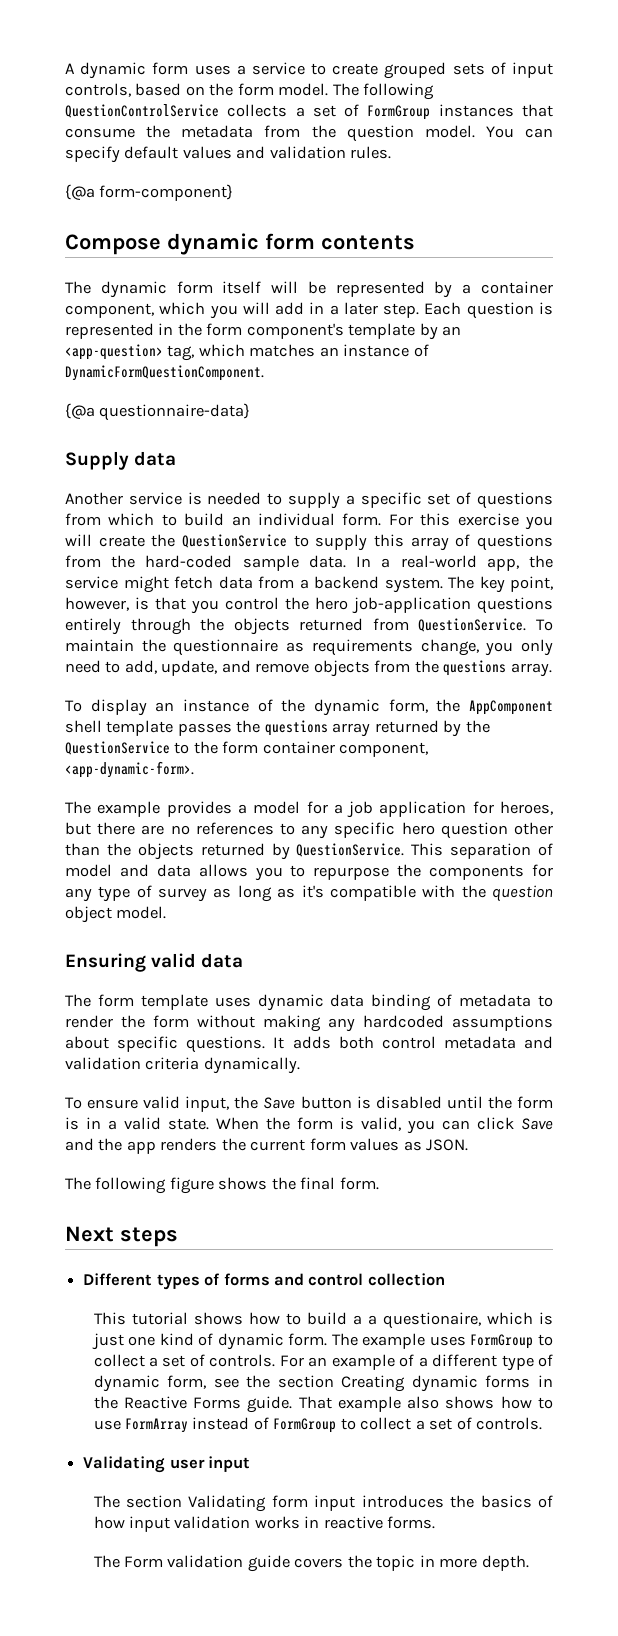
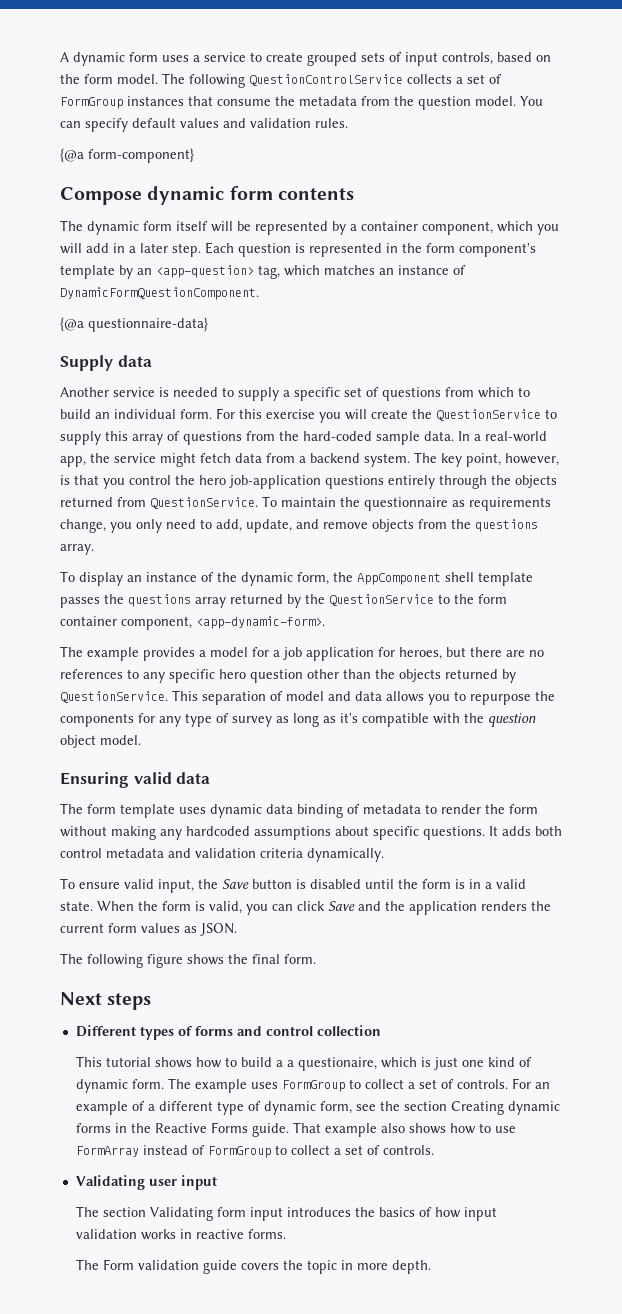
- When the form is valid, you can click Save and the app renders the current form values as JSON.
+ When the form is valid, you can click Save and the application renders the current form values as JSON.

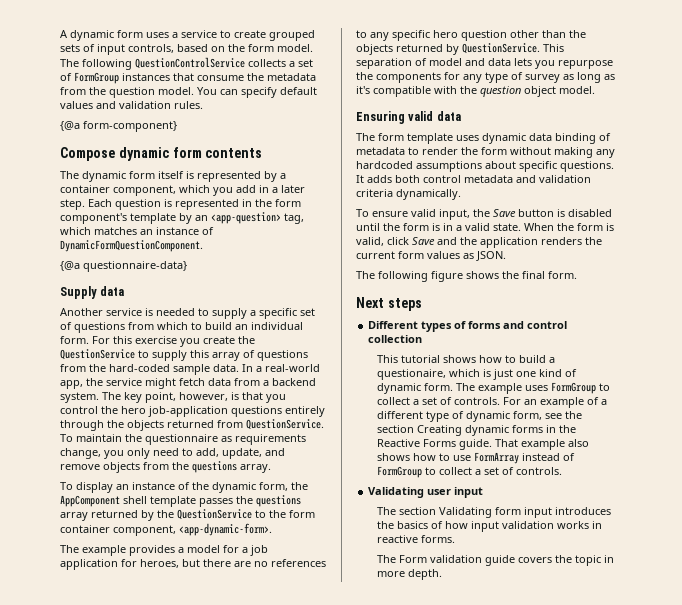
- The dynamic form itself will be represented by a container component, which you will add in a later step.
+ The dynamic form itself is represented by a container component, which you add in a later step.
- For this exercise you will create the QuestionService to supply this array of questions from the hard-coded sample data.
+ For this exercise you create the QuestionService to supply this array of questions from the hard-coded sample data.
- This separation of model and data allows you to repurpose the components for any type of survey as long as it's compatible with the question object model.
+ This separation of model and data lets you repurpose the components for any type of survey as long as it's compatible with the question object model.
- When the form is valid, you can click Save and the application renders the current form values as JSON.
+ When the form is valid, click Save and the application renders the current form values as JSON.
- This tutorial shows how to build a a questionaire, which is just one kind of dynamic form.
+ This tutorial shows how to build a questionaire, which is just one kind of dynamic form.

